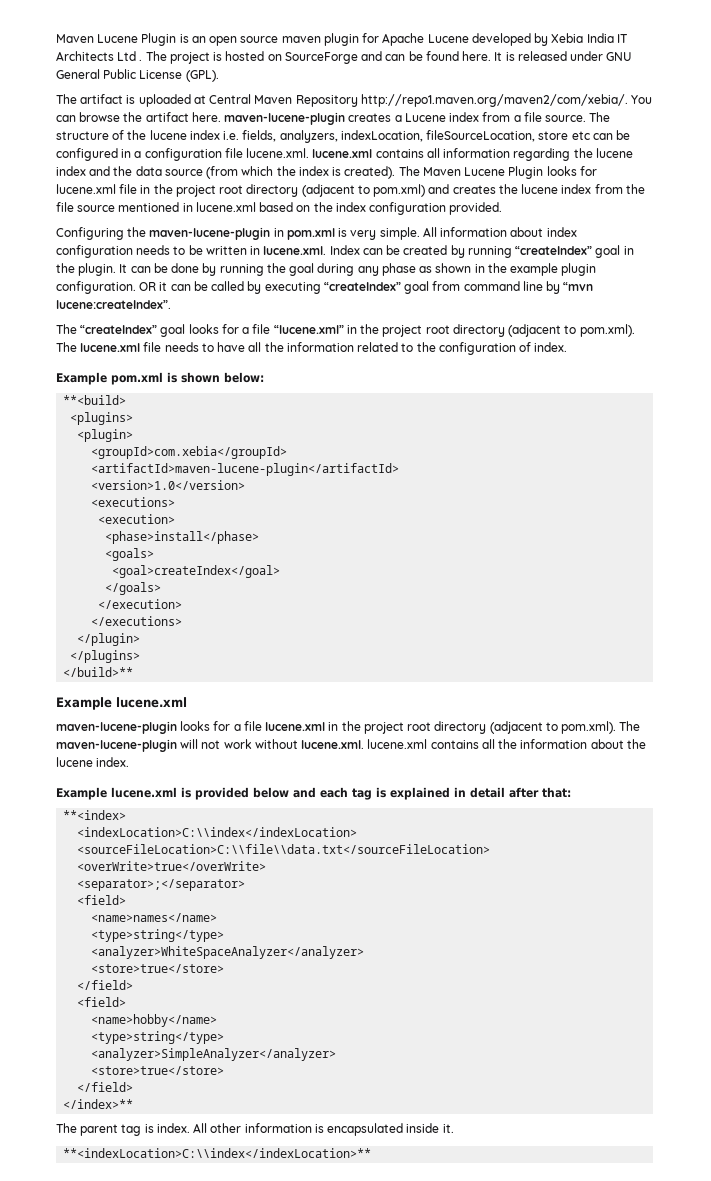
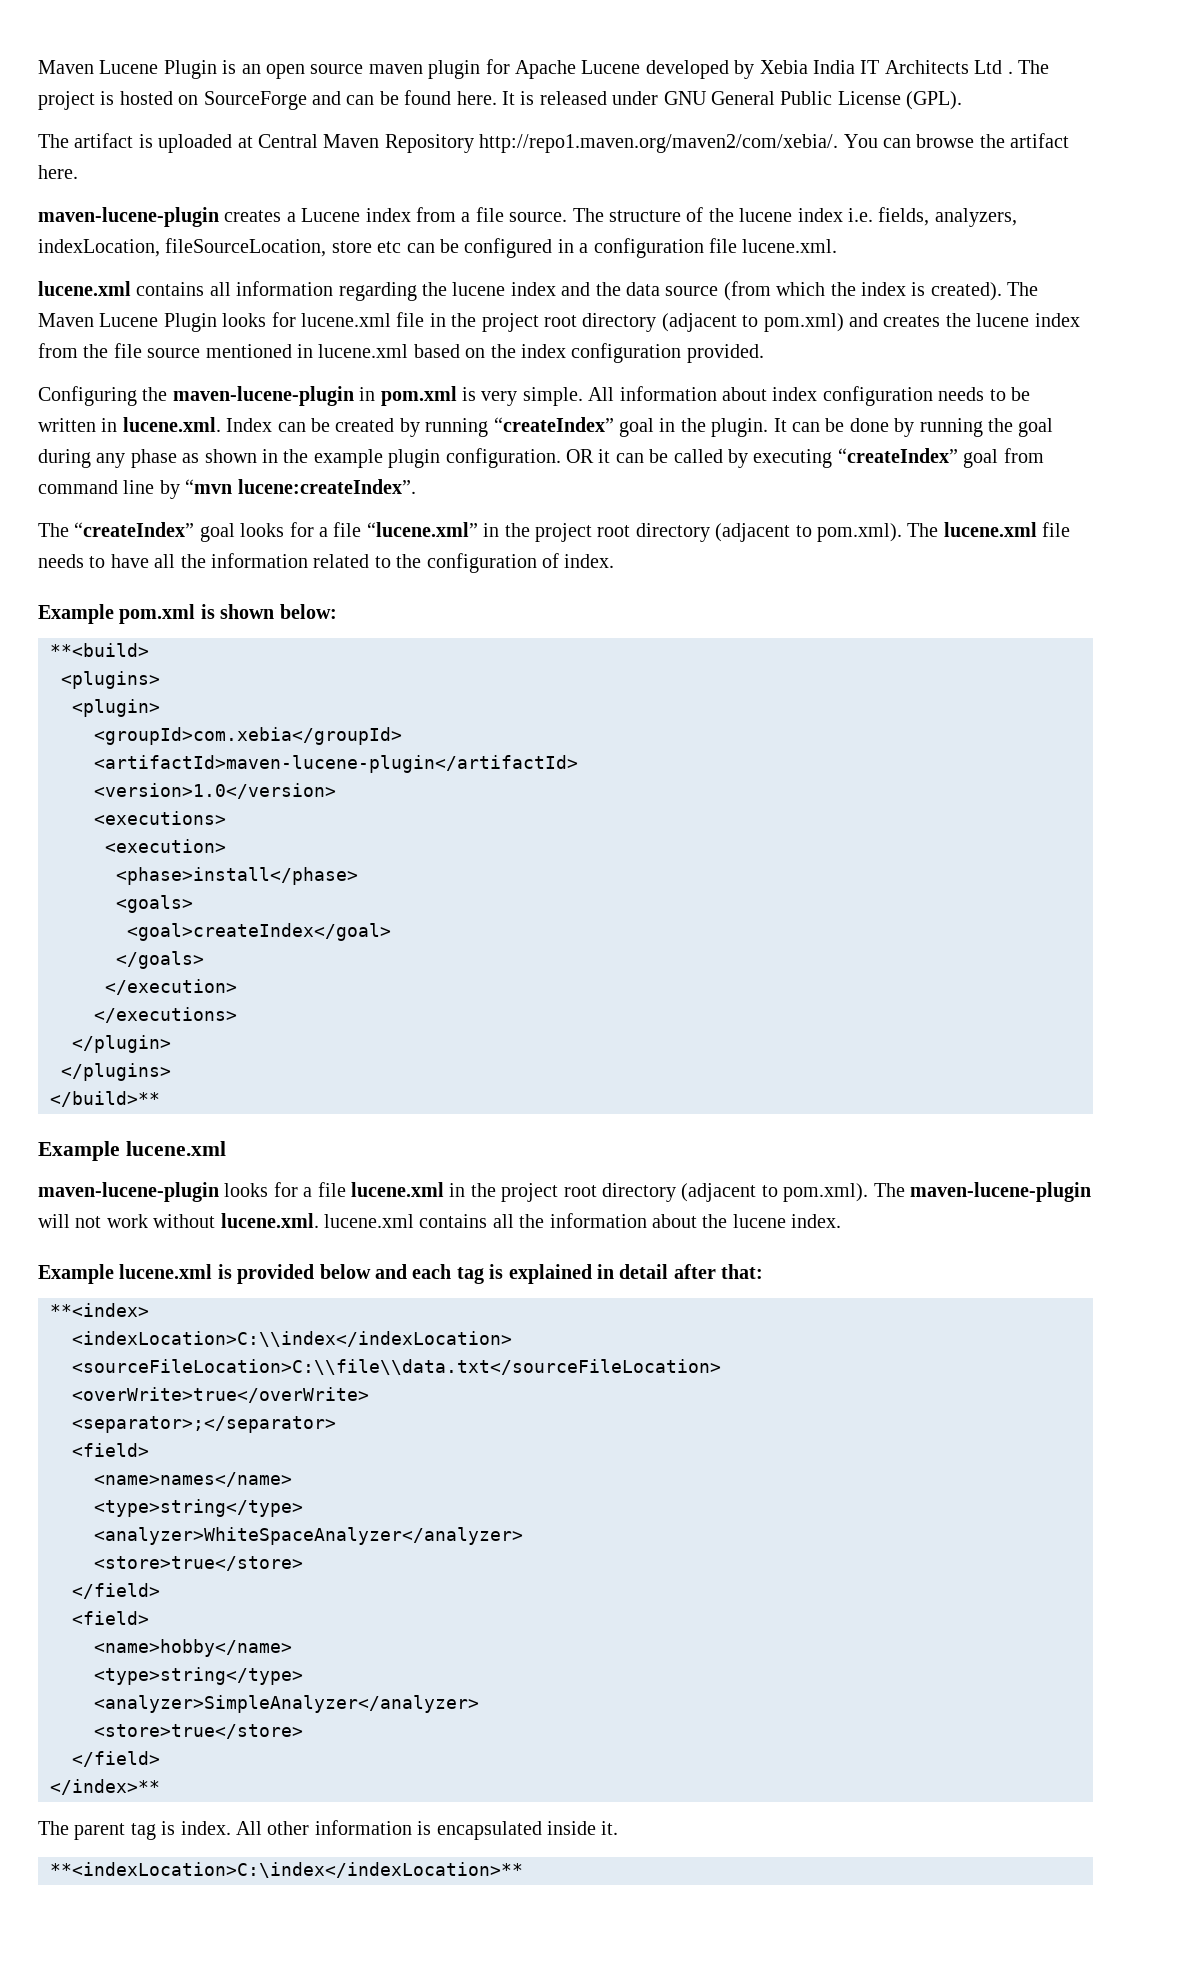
- The artifact is uploaded at Central Maven Repository http://repo1.maven.org/maven2/com/xebia/. You can browse the artifact here. maven-lucene-plugin creates a Lucene index from a file source.
+ The artifact is uploaded at Central Maven Repository http://repo1.maven.org/maven2/com/xebia/. You can browse the artifact here.
+ maven-lucene-plugin creates a Lucene index from a file source.
- The structure of the lucene index i.e. fields, analyzers, indexLocation, fileSourceLocation, store etc can be configured in a configuration file lucene.xml. lucene.xml contains all information regarding the lucene index and the data source (from which the index is created).
+ The structure of the lucene index i.e. fields, analyzers, indexLocation, fileSourceLocation, store etc can be configured in a configuration file lucene.xml.
+ lucene.xml contains all information regarding the lucene index and the data source (from which the index is created).
- **<indexLocation>C:\\index</indexLocation>**
+ **<indexLocation>C:\index</indexLocation>**

